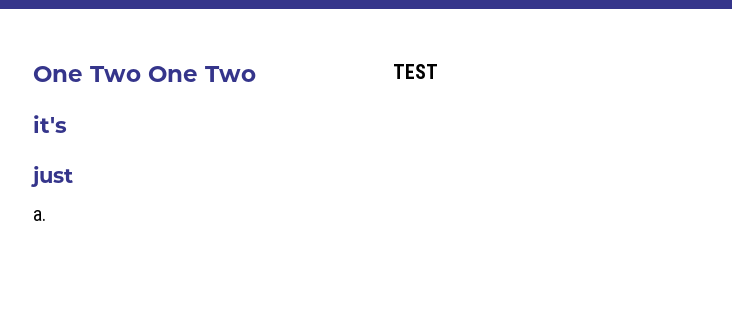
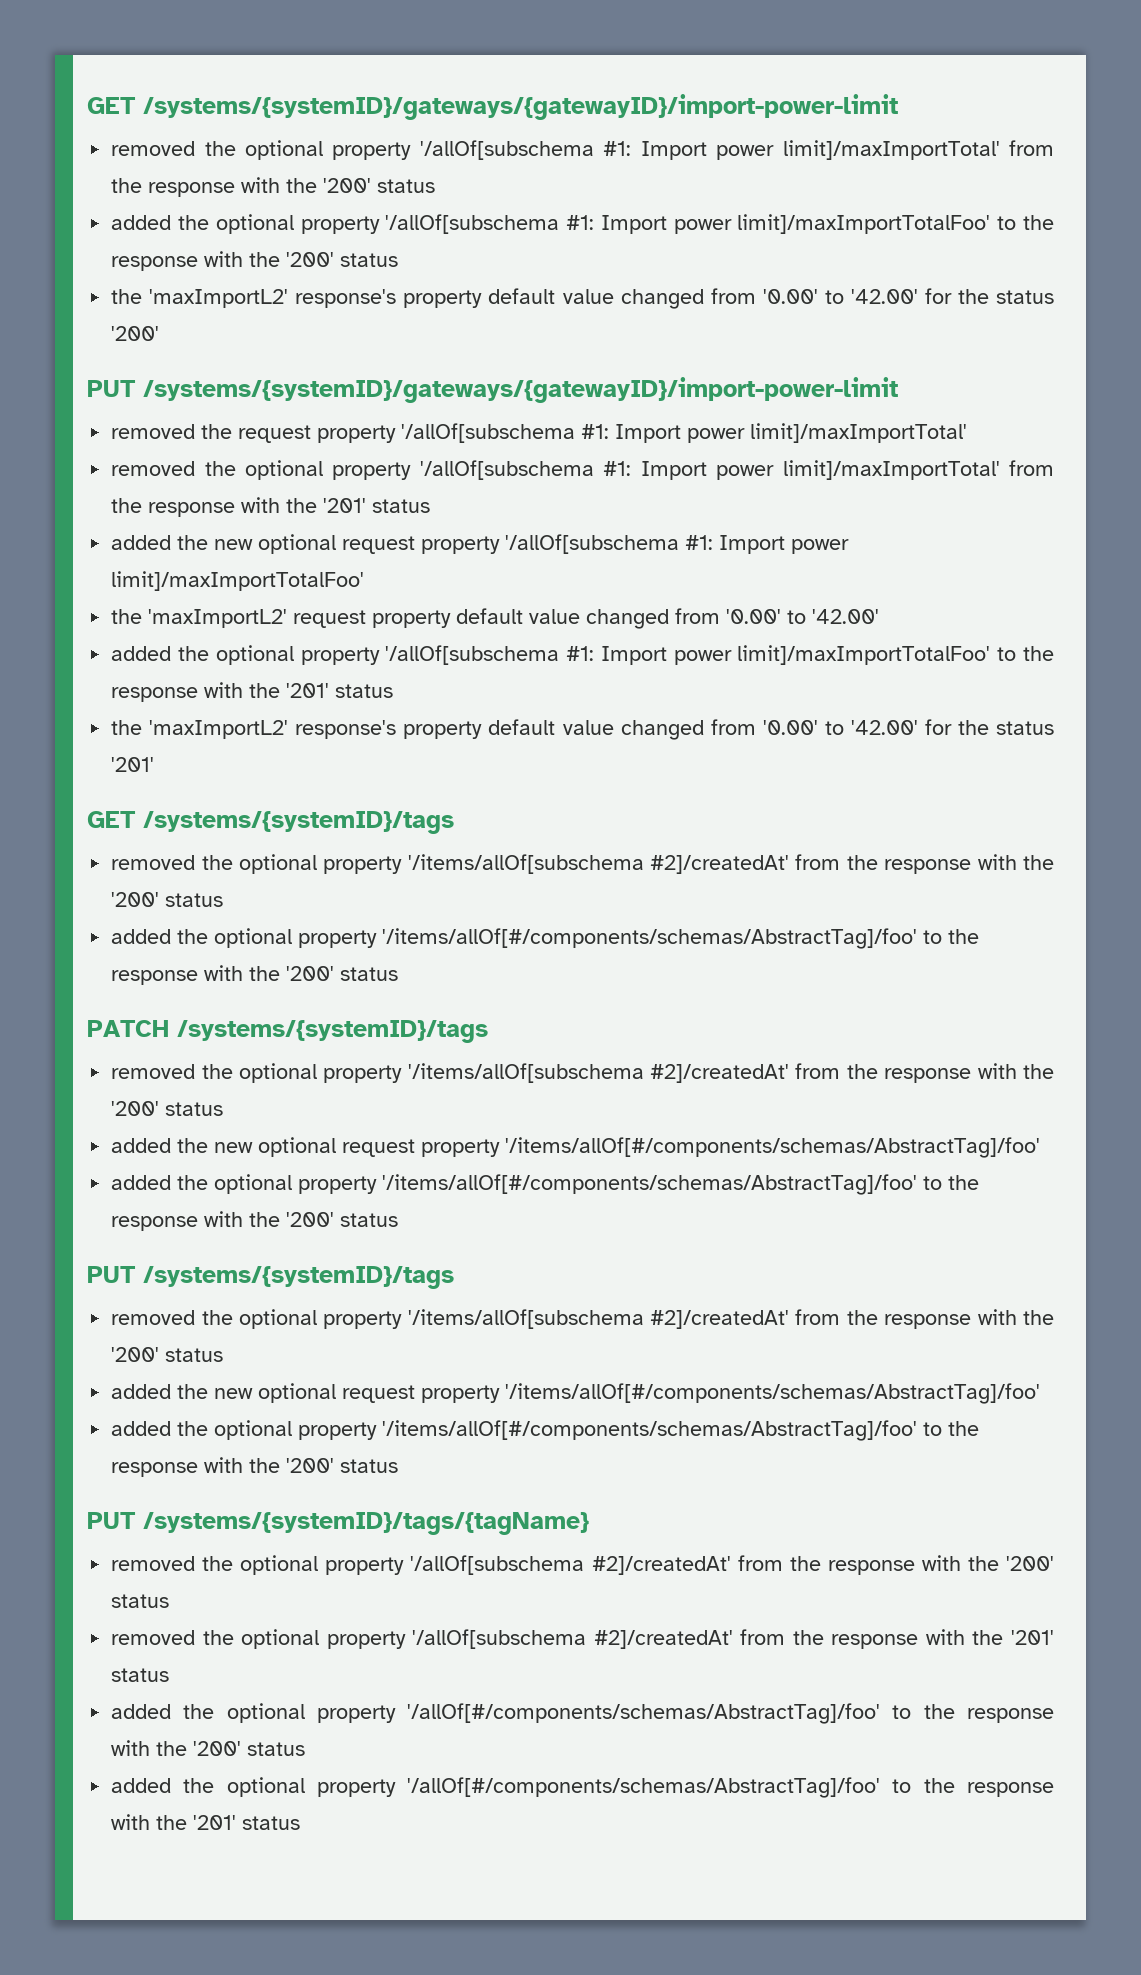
- One Two One Two
- it's
- just
- a.
- TEST
+ GET /systems/{systemID}/gateways/{gatewayID}/import-power-limit
+ removed the optional property '/allOf[subschema #1: Import power limit]/maxImportTotal' from the response with the '200' status
+ added the optional property '/allOf[subschema #1: Import power limit]/maxImportTotalFoo' to the response with the '200' status
+ the 'maxImportL2' response's property default value changed from '0.00' to '42.00' for the status '200'
+ PUT /systems/{systemID}/gateways/{gatewayID}/import-power-limit
+ removed the request property '/allOf[subschema #1: Import power limit]/maxImportTotal'
+ removed the optional property '/allOf[subschema #1: Import power limit]/maxImportTotal' from the response with the '201' status
+ added the new optional request property '/allOf[subschema #1: Import power limit]/maxImportTotalFoo'
+ the 'maxImportL2' request property default value changed from '0.00' to '42.00'
+ added the optional property '/allOf[subschema #1: Import power limit]/maxImportTotalFoo' to the response with the '201' status
+ the 'maxImportL2' response's property default value changed from '0.00' to '42.00' for the status '201'
+ GET /systems/{systemID}/tags
+ removed the optional property '/items/allOf[subschema #2]/createdAt' from the response with the '200' status
+ added the optional property '/items/allOf[#/components/schemas/AbstractTag]/foo' to the response with the '200' status
+ PATCH /systems/{systemID}/tags
+ removed the optional property '/items/allOf[subschema #2]/createdAt' from the response with the '200' status
+ added the new optional request property '/items/allOf[#/components/schemas/AbstractTag]/foo'
+ added the optional property '/items/allOf[#/components/schemas/AbstractTag]/foo' to the response with the '200' status
+ PUT /systems/{systemID}/tags
+ removed the optional property '/items/allOf[subschema #2]/createdAt' from the response with the '200' status
+ added the new optional request property '/items/allOf[#/components/schemas/AbstractTag]/foo'
+ added the optional property '/items/allOf[#/components/schemas/AbstractTag]/foo' to the response with the '200' status
+ PUT /systems/{systemID}/tags/{tagName}
+ removed the optional property '/allOf[subschema #2]/createdAt' from the response with the '200' status
+ removed the optional property '/allOf[subschema #2]/createdAt' from the response with the '201' status
+ added the optional property '/allOf[#/components/schemas/AbstractTag]/foo' to the response with the '200' status
+ added the optional property '/allOf[#/components/schemas/AbstractTag]/foo' to the response with the '201' status

